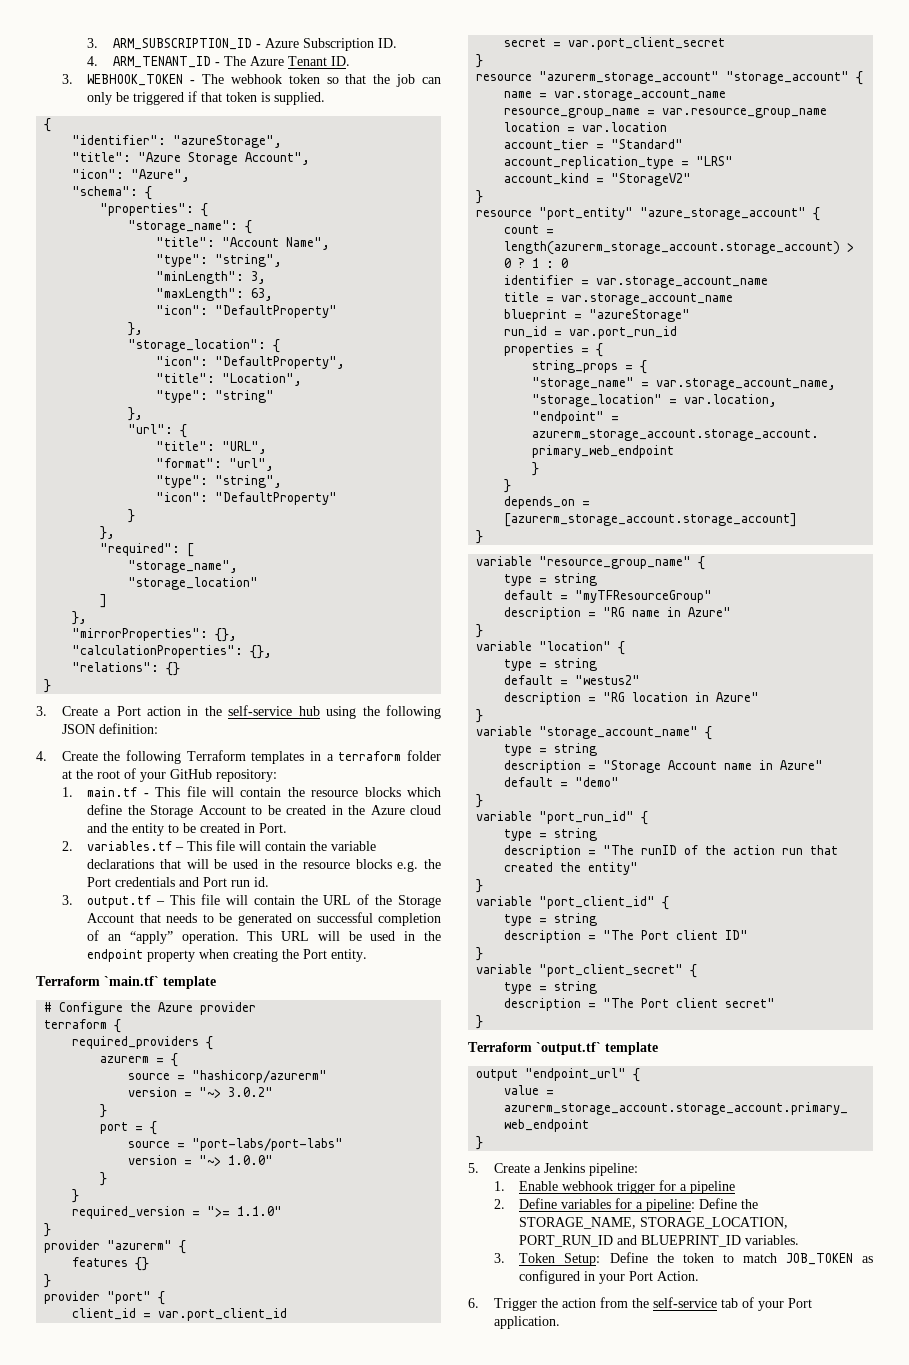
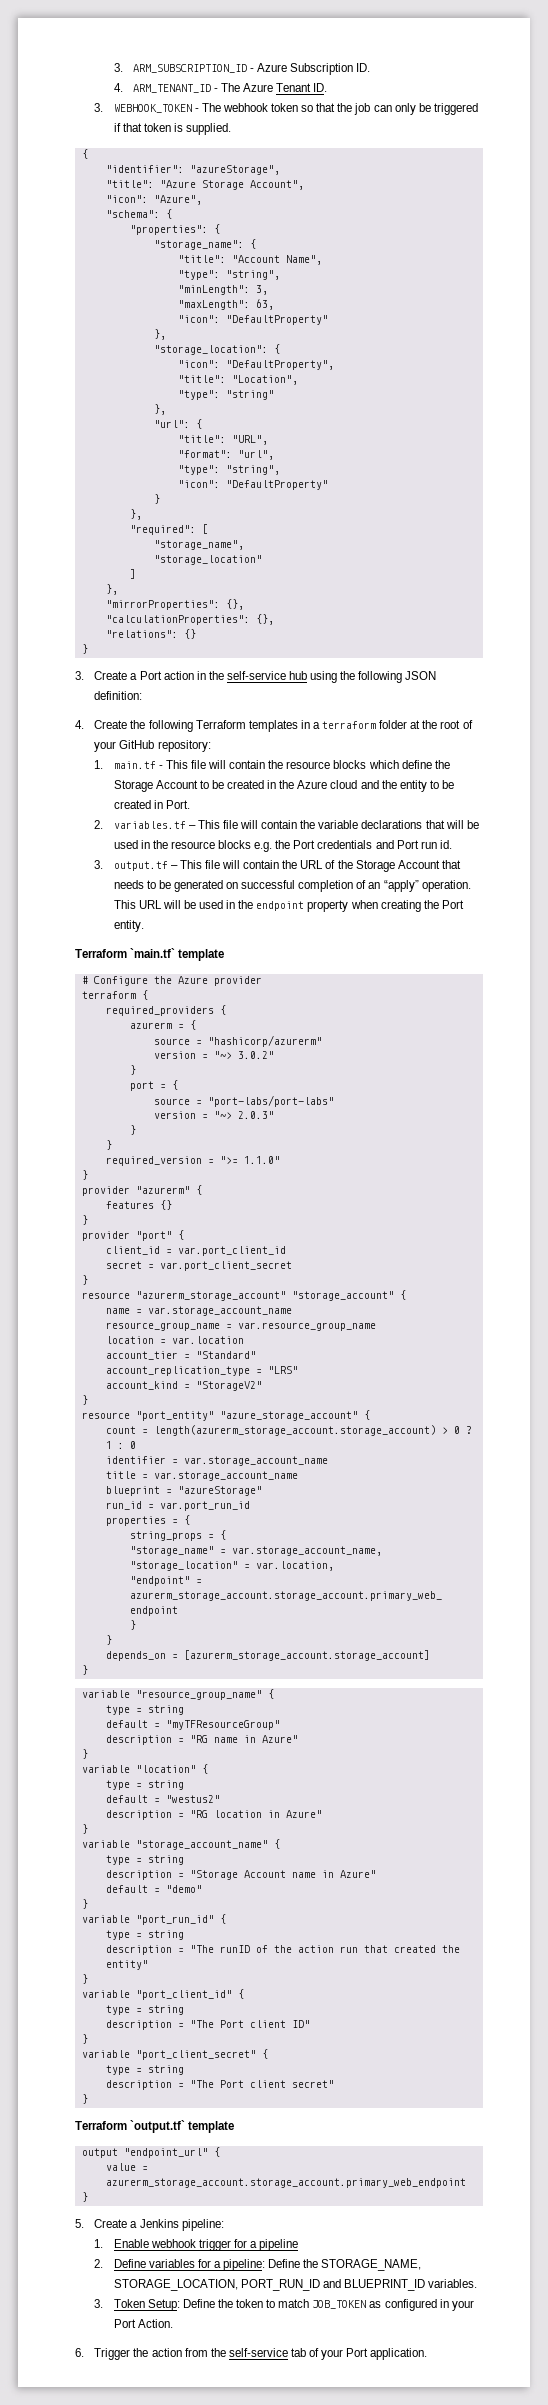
- version = "~> 1.0.0"
+ version = "~> 2.0.3"

